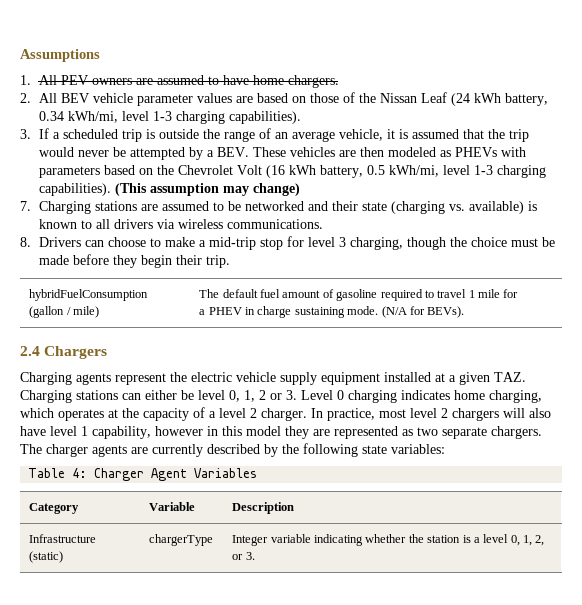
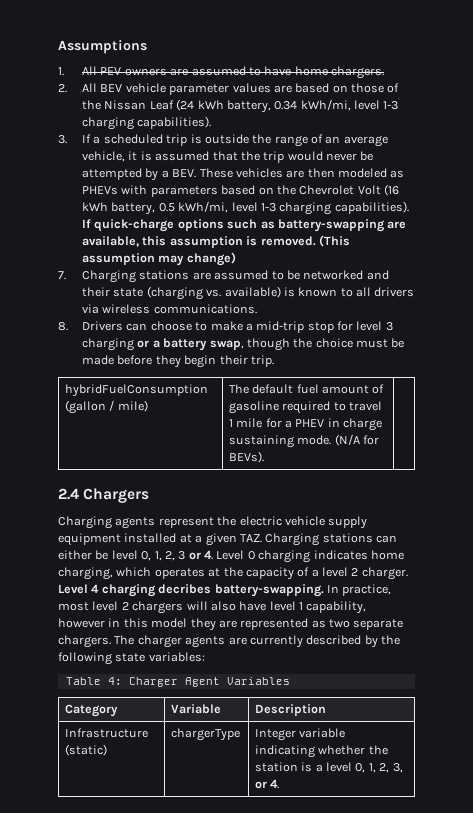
+ If quick-charge options such as battery-swapping are available, this assumption is removed.
- 8. Drivers can choose to make a mid-trip stop for level 3 charging, though the choice must be made before they begin their trip.
+ 8. Drivers can choose to make a mid-trip stop for level 3 charging or a battery swap, though the choice must be made before they begin their trip.
- Charging agents represent the electric vehicle supply equipment installed at a given TAZ. Charging stations can either be level 0, 1, 2 or 3. Level 0 charging indicates home charging, which operates at the capacity of a level 2 charger.
+ Charging agents represent the electric vehicle supply equipment installed at a given TAZ. Charging stations can either be level 0, 1, 2, 3 or 4. Level 0 charging indicates home charging, which operates at the capacity of a level 2 charger.
+ Level 4 charging decribes battery-swapping.
- Infrastructure (static) | chargerType | Integer variable indicating whether the station is a level 0, 1, 2, or 3.
+ Infrastructure (static) | chargerType | Integer variable indicating whether the station is a level 0, 1, 2, 3, or 4.

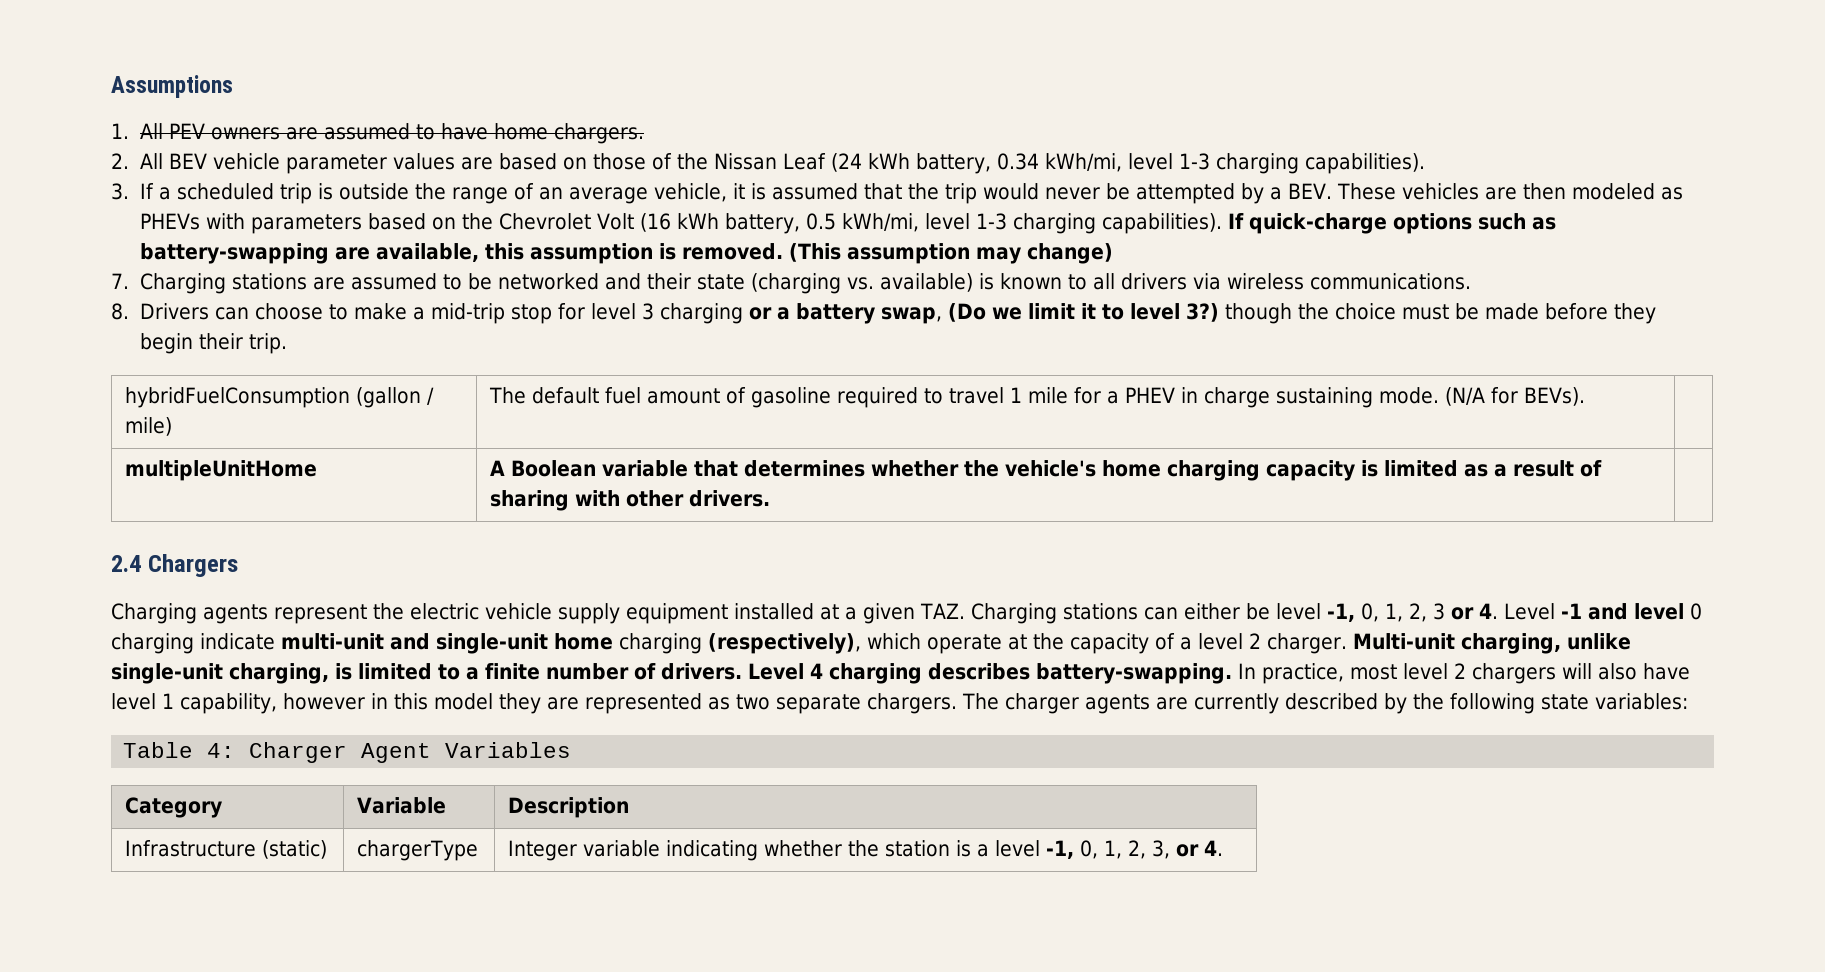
- 8. Drivers can choose to make a mid-trip stop for level 3 charging or a battery swap, though the choice must be made before they begin their trip.
+ 8. Drivers can choose to make a mid-trip stop for level 3 charging or a battery swap, (Do we limit it to level 3?) though the choice must be made before they begin their trip.
+ multipleUnitHome | A Boolean variable that determines whether the vehicle's home charging capacity is limited as a result of sharing with other drivers. |
- Charging agents represent the electric vehicle supply equipment installed at a given TAZ. Charging stations can either be level 0, 1, 2, 3 or 4. Level 0 charging indicates home charging, which operates at the capacity of a level 2 charger.
+ Charging agents represent the electric vehicle supply equipment installed at a given TAZ. Charging stations can either be level -1, 0, 1, 2, 3 or 4. Level -1 and level 0 charging indicate multi-unit and single-unit home charging (respectively), which operate at the capacity of a level 2 charger.
+ Multi-unit charging, unlike single-unit charging, is limited to a finite number of drivers.
- Level 4 charging decribes battery-swapping.
+ Level 4 charging describes battery-swapping.
- Infrastructure (static) | chargerType | Integer variable indicating whether the station is a level 0, 1, 2, 3, or 4.
+ Infrastructure (static) | chargerType | Integer variable indicating whether the station is a level -1, 0, 1, 2, 3, or 4.

